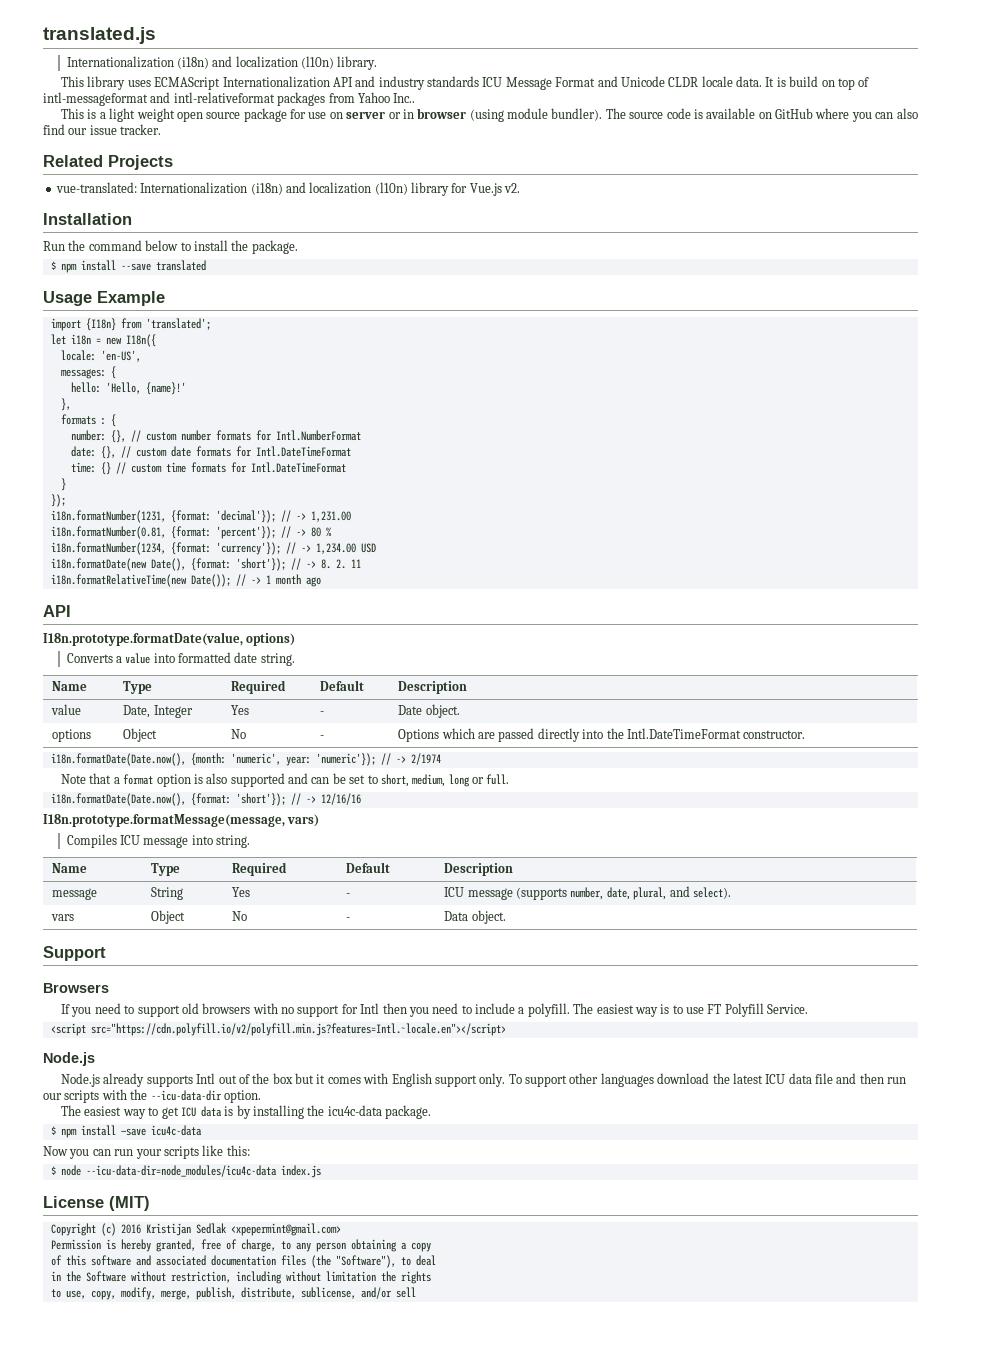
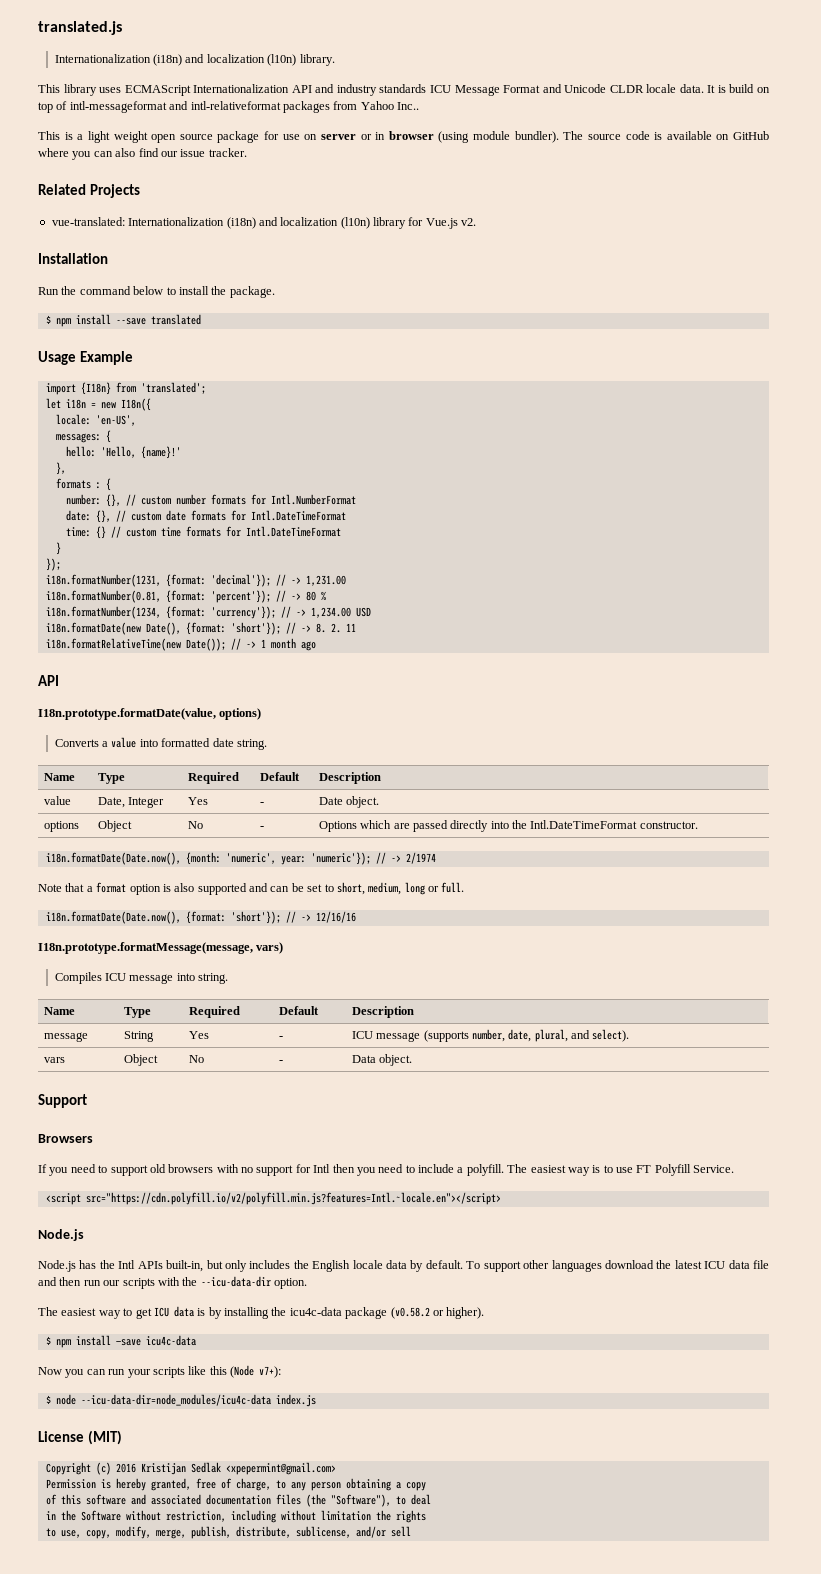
- Node.js already supports Intl out of the box but it comes with English support only.
+ Node.js has the Intl APIs built-in, but only includes the English locale data by default.
- The easiest way to get ICU data is by installing the icu4c-data package.
+ The easiest way to get ICU data is by installing the icu4c-data package (v0.58.2 or higher).
- Now you can run your scripts like this:
+ Now you can run your scripts like this (Node v7+):

